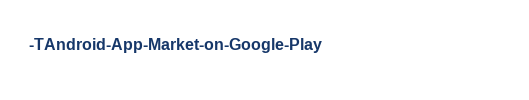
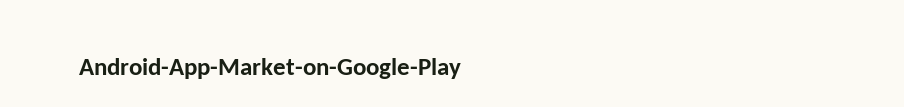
- -TAndroid-App-Market-on-Google-Play
+ Android-App-Market-on-Google-Play

